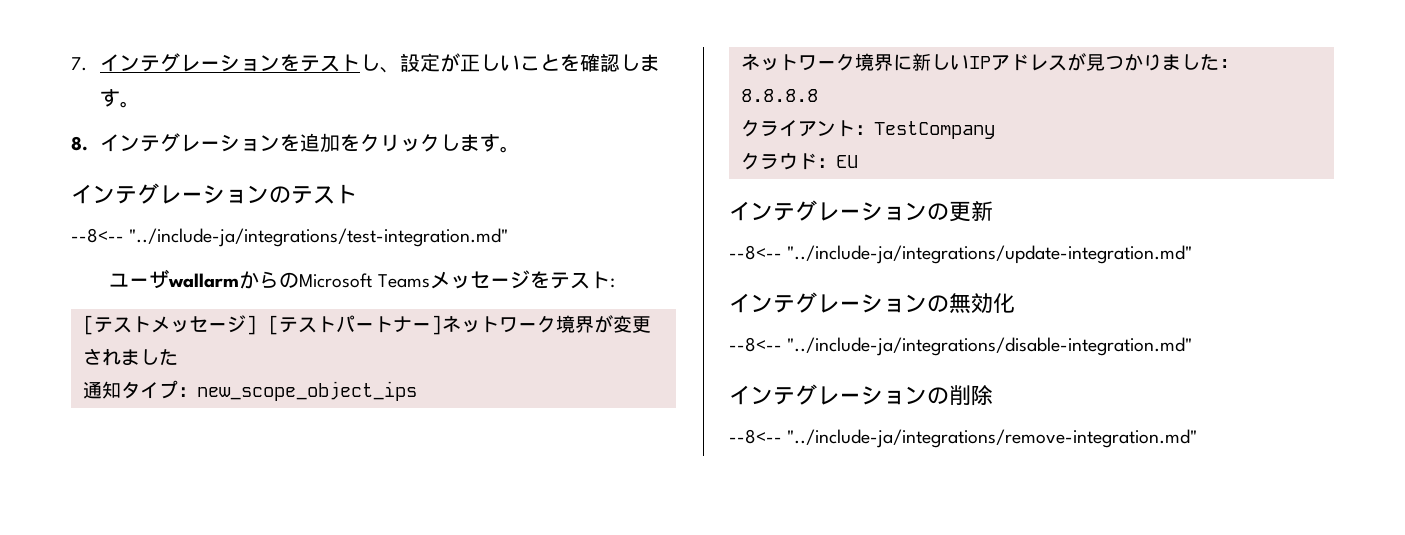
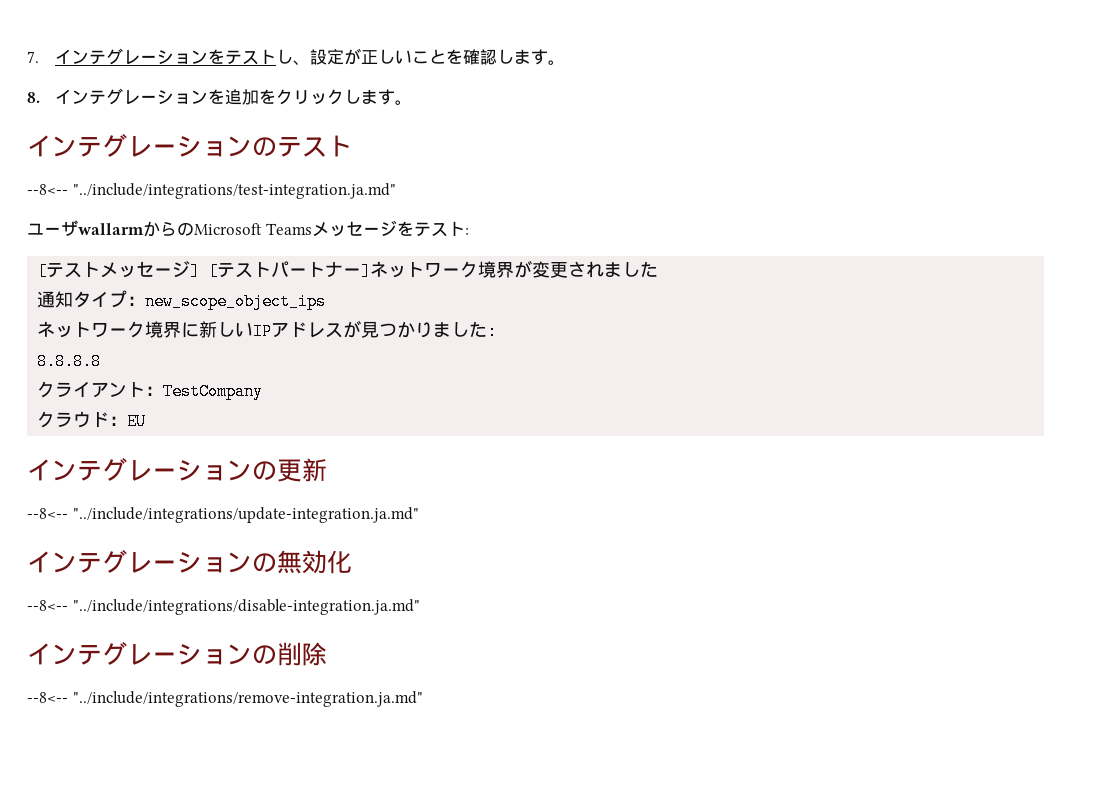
- --8<-- "../include-ja/integrations/test-integration.md"
+ --8<-- "../include/integrations/test-integration.ja.md"
- --8<-- "../include-ja/integrations/update-integration.md"
+ --8<-- "../include/integrations/update-integration.ja.md"
- --8<-- "../include-ja/integrations/disable-integration.md"
+ --8<-- "../include/integrations/disable-integration.ja.md"
- --8<-- "../include-ja/integrations/remove-integration.md"
+ --8<-- "../include/integrations/remove-integration.ja.md"

